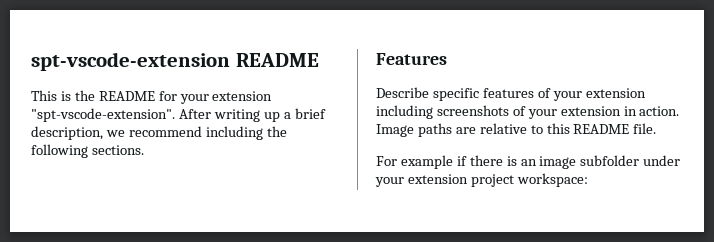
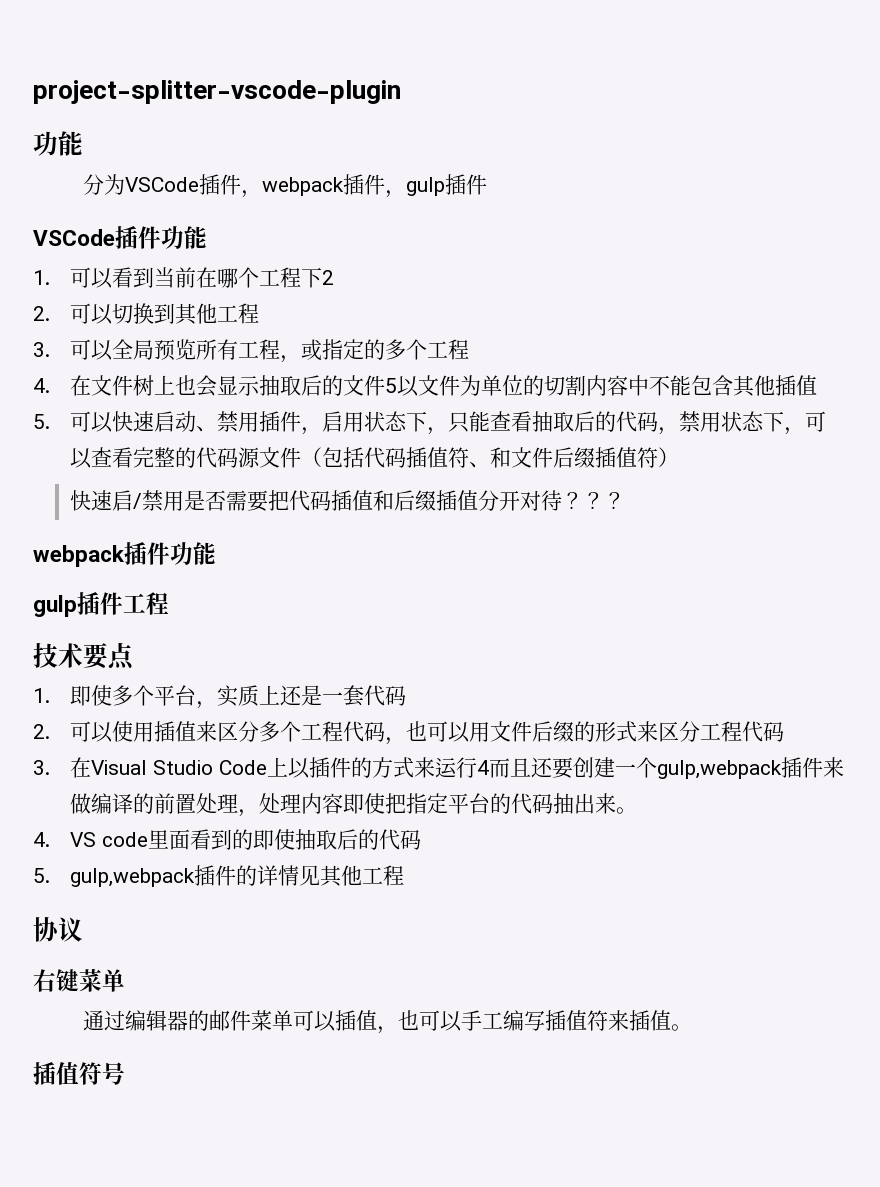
- spt-vscode-extension README
- This is the README for your extension "spt-vscode-extension". After writing up a brief description, we recommend including the following sections.
- Features
- Describe specific features of your extension including screenshots of your extension in action. Image paths are relative to this README file.
- For example if there is an image subfolder under your extension project workspace:
+ project-splitter-vscode-plugin
+ 功能
+ 分为VSCode插件，webpack插件，gulp插件
+ VSCode插件功能
+ 1.可以看到当前在哪个工程下2
+ 2.可以切换到其他工程
+ 3.可以全局预览所有工程，或指定的多个工程
+ 4.在文件树上也会显示抽取后的文件5以文件为单位的切割内容中不能包含其他插值
+ 5.可以快速启动、禁用插件，启用状态下，只能查看抽取后的代码，禁用状态下，可以查看完整的代码源文件（包括代码插值符、和文件后缀插值符）
+ 快速启/禁用是否需要把代码插值和后缀插值分开对待？？？
+ webpack插件功能
+ gulp插件工程
+ 技术要点
+ 1.即使多个平台，实质上还是一套代码
+ 2.可以使用插值来区分多个工程代码，也可以用文件后缀的形式来区分工程代码
+ 3.在Visual Studio Code上以插件的方式来运行4而且还要创建一个gulp,webpack插件来做编译的前置处理，处理内容即使把指定平台的代码抽出来。
+ 4. VS code里面看到的即使抽取后的代码
+ 5. gulp,webpack插件的详情见其他工程
+ 协议
+ 右键菜单
+ 通过编辑器的邮件菜单可以插值，也可以手工编写插值符来插值。
+ 插值符号

